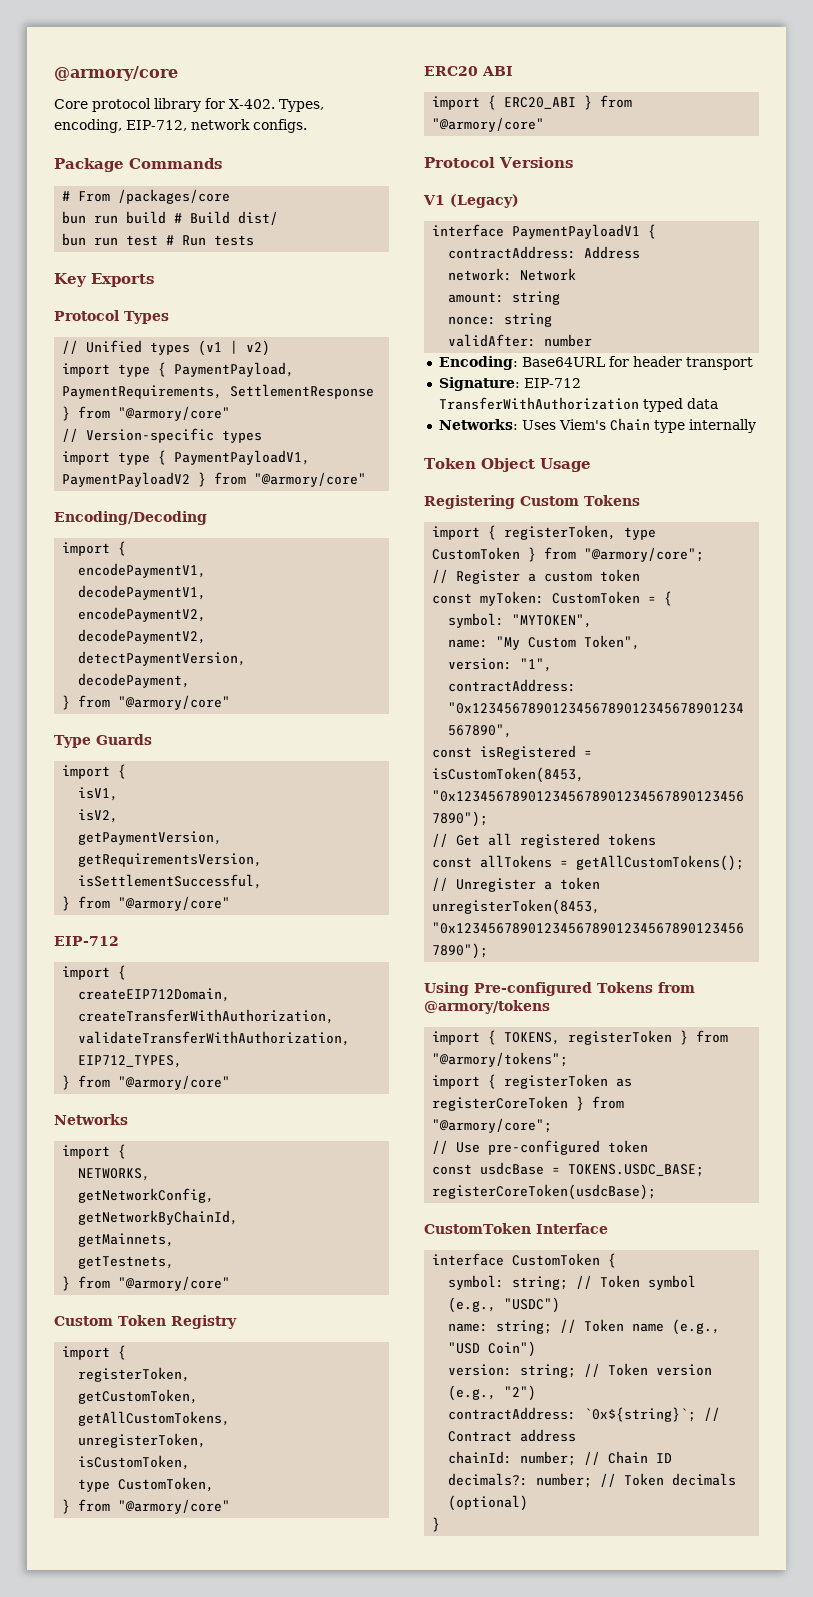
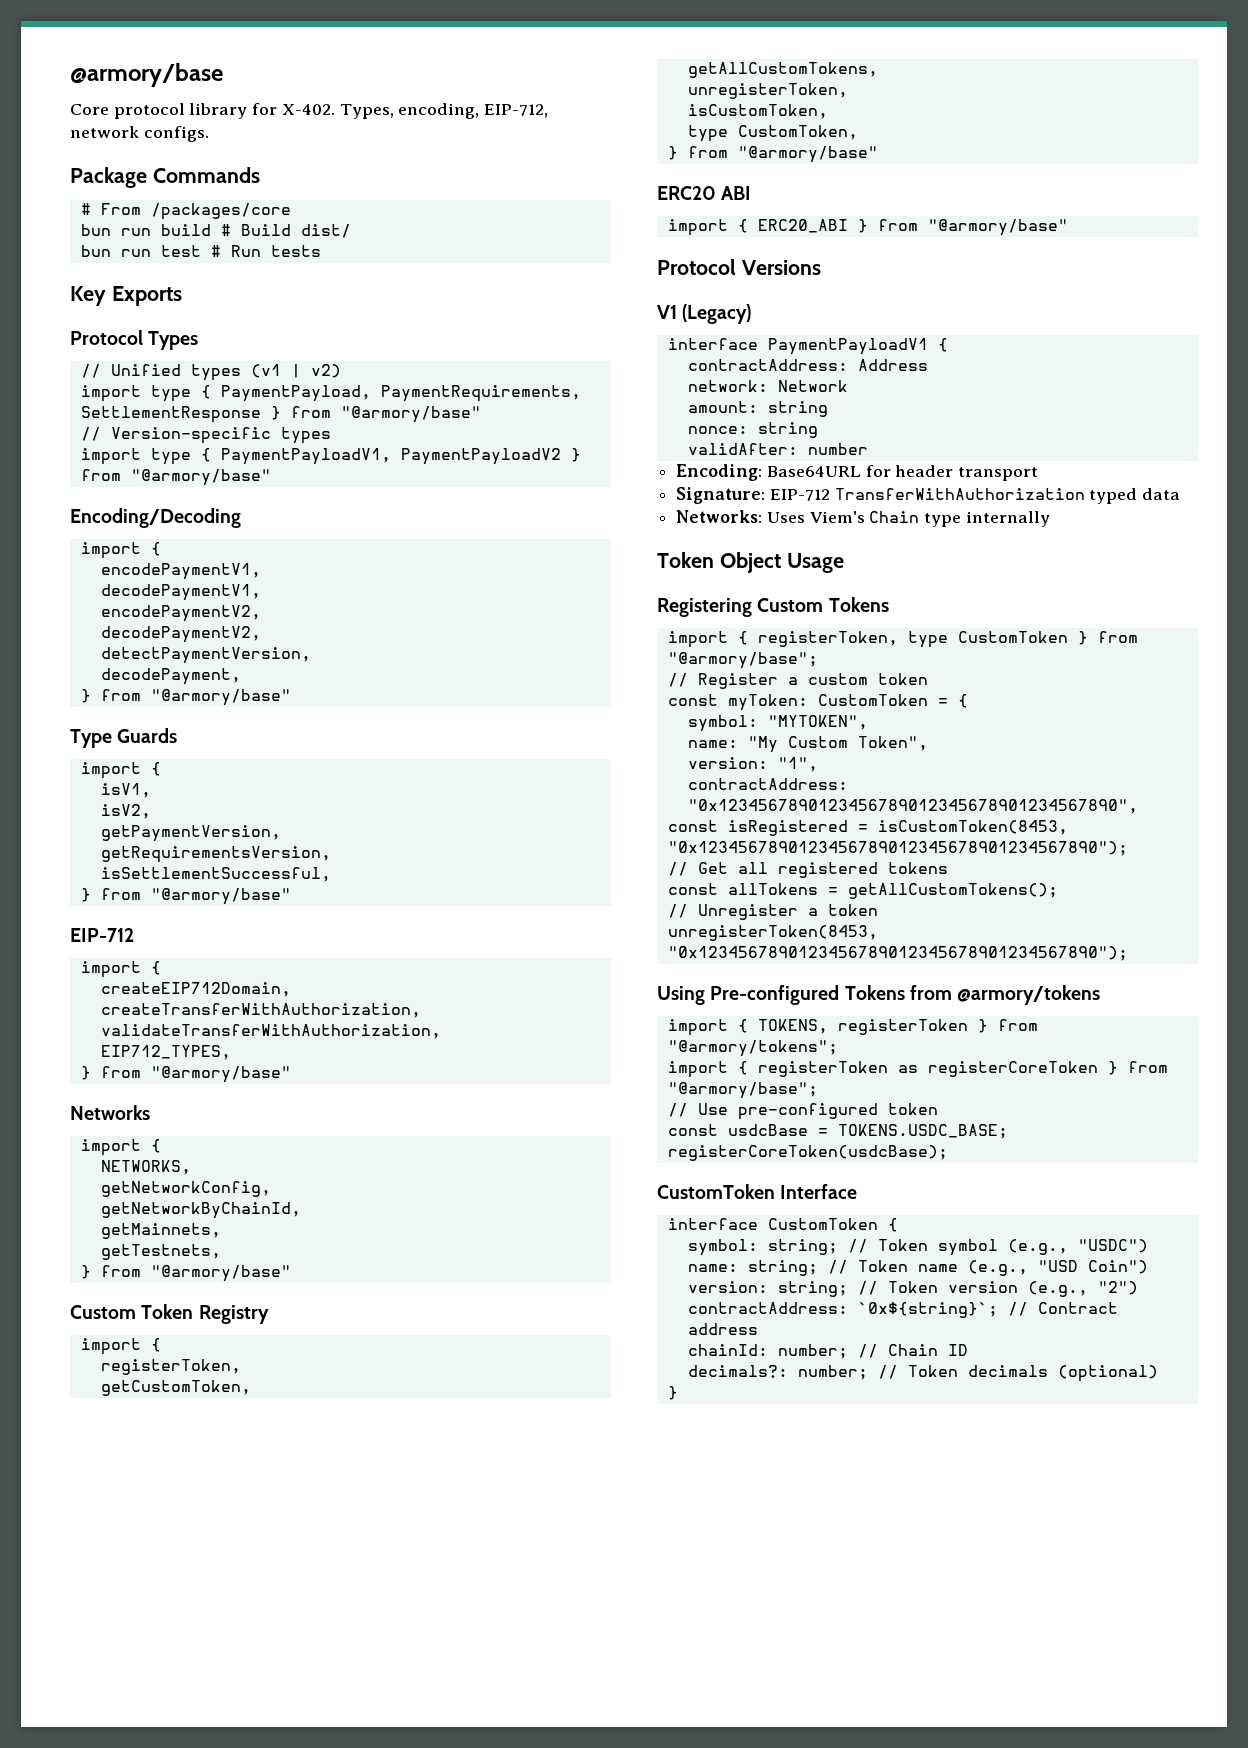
- @armory/core
+ @armory/base
- import type { PaymentPayload, PaymentRequirements, SettlementResponse } from "@armory/core"
+ import type { PaymentPayload, PaymentRequirements, SettlementResponse } from "@armory/base"
- import type { PaymentPayloadV1, PaymentPayloadV2 } from "@armory/core"
+ import type { PaymentPayloadV1, PaymentPayloadV2 } from "@armory/base"
  decodePayment,
- } from "@armory/core"
+ } from "@armory/base"
  isSettlementSuccessful,
- } from "@armory/core"
+ } from "@armory/base"
  EIP712_TYPES,
- } from "@armory/core"
+ } from "@armory/base"
  getTestnets,
- } from "@armory/core"
+ } from "@armory/base"
  type CustomToken,
- } from "@armory/core"
+ } from "@armory/base"
- import { ERC20_ABI } from "@armory/core"
+ import { ERC20_ABI } from "@armory/base"
- import { registerToken, type CustomToken } from "@armory/core";
+ import { registerToken, type CustomToken } from "@armory/base";
- import { registerToken as registerCoreToken } from "@armory/core";
+ import { registerToken as registerCoreToken } from "@armory/base";

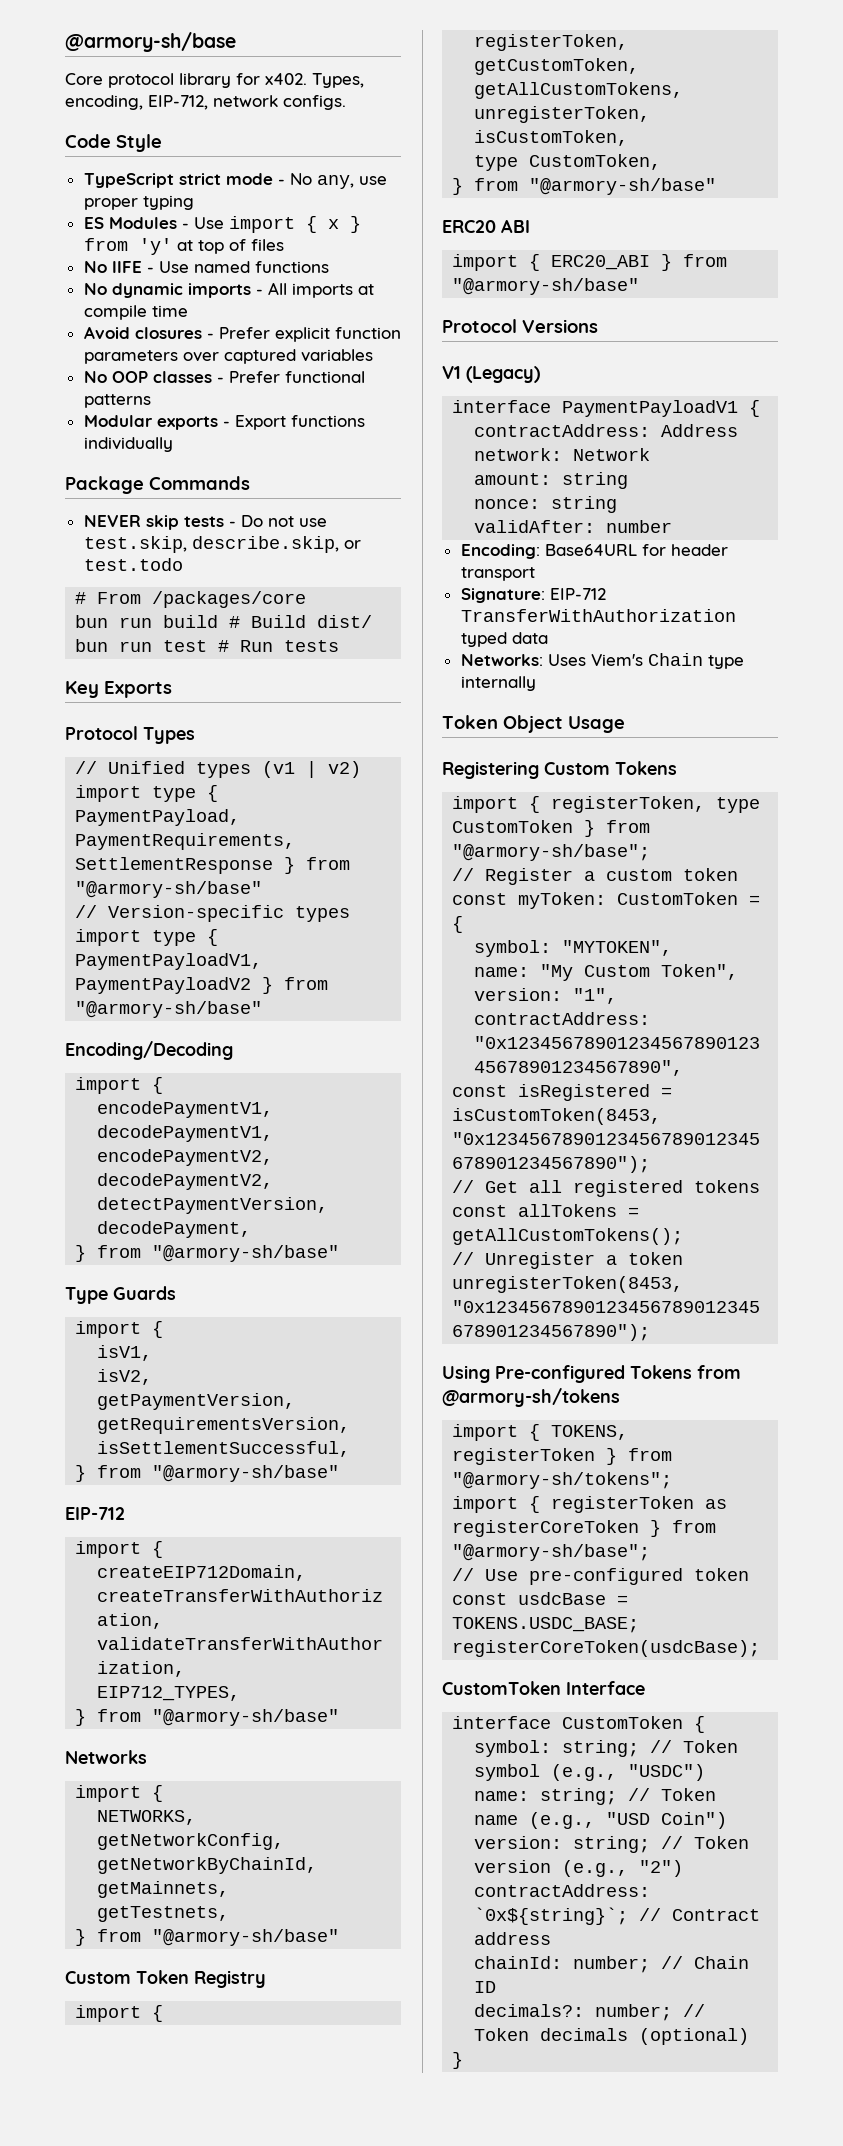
- @armory/base
+ @armory-sh/base
- Core protocol library for X-402.
+ Core protocol library for x402.
+ Code Style
+ TypeScript strict mode - No any, use proper typing
+ ES Modules - Use import { x } from 'y' at top of files
+ No IIFE - Use named functions
+ No dynamic imports - All imports at compile time
+ Avoid closures - Prefer explicit function parameters over captured variables
+ No OOP classes - Prefer functional patterns
+ Modular exports - Export functions individually
  Package Commands
+ NEVER skip tests - Do not use test.skip, describe.skip, or test.todo
- import type { PaymentPayload, PaymentRequirements, SettlementResponse } from "@armory/base"
+ import type { PaymentPayload, PaymentRequirements, SettlementResponse } from "@armory-sh/base"
- import type { PaymentPayloadV1, PaymentPayloadV2 } from "@armory/base"
+ import type { PaymentPayloadV1, PaymentPayloadV2 } from "@armory-sh/base"
  decodePayment,
- } from "@armory/base"
+ } from "@armory-sh/base"
  isSettlementSuccessful,
- } from "@armory/base"
+ } from "@armory-sh/base"
  EIP712_TYPES,
- } from "@armory/base"
+ } from "@armory-sh/base"
  getTestnets,
- } from "@armory/base"
+ } from "@armory-sh/base"
  type CustomToken,
- } from "@armory/base"
+ } from "@armory-sh/base"
- import { ERC20_ABI } from "@armory/base"
+ import { ERC20_ABI } from "@armory-sh/base"
- import { registerToken, type CustomToken } from "@armory/base";
+ import { registerToken, type CustomToken } from "@armory-sh/base";
- Using Pre-configured Tokens from @armory/tokens
+ Using Pre-configured Tokens from @armory-sh/tokens
- import { TOKENS, registerToken } from "@armory/tokens";
+ import { TOKENS, registerToken } from "@armory-sh/tokens";
- import { registerToken as registerCoreToken } from "@armory/base";
+ import { registerToken as registerCoreToken } from "@armory-sh/base";

